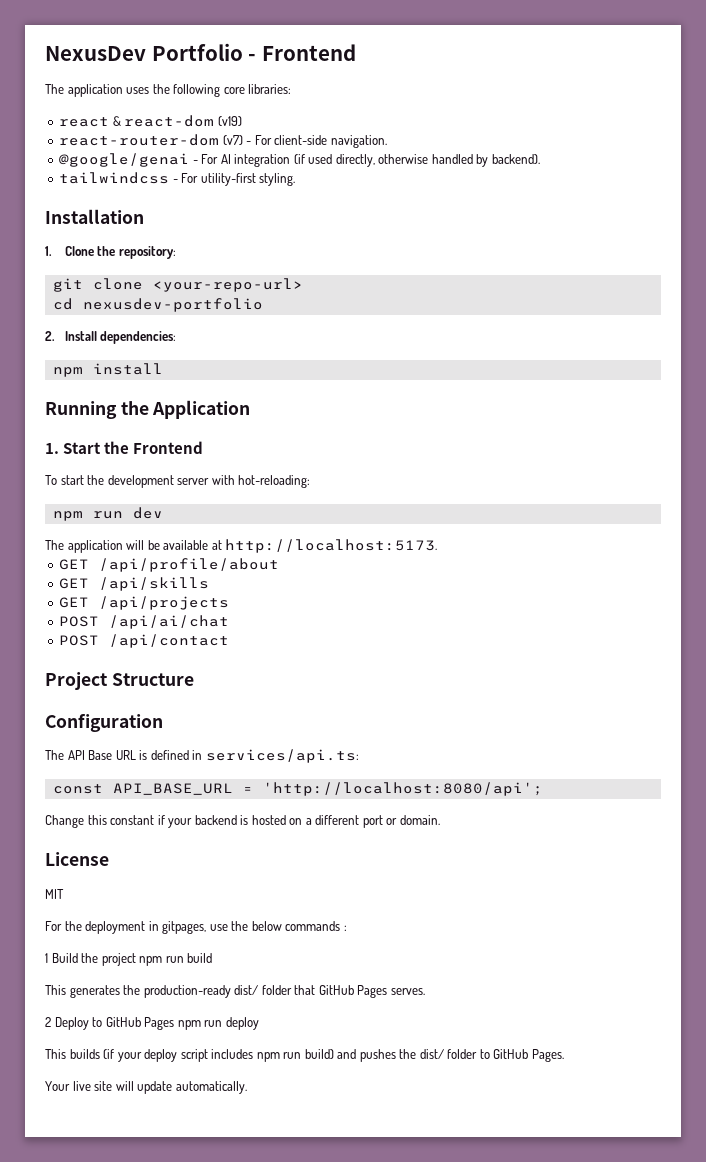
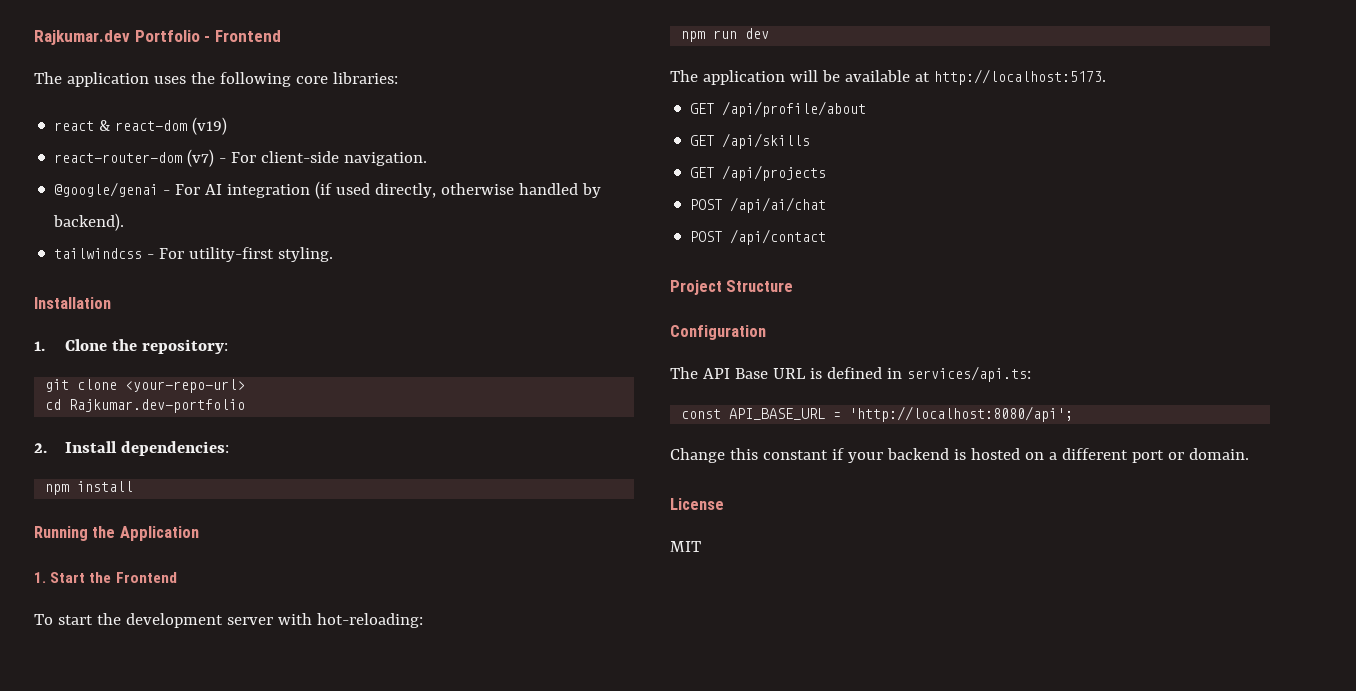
- NexusDev Portfolio - Frontend
+ Rajkumar.dev Portfolio - Frontend
- cd nexusdev-portfolio
+ cd Rajkumar.dev-portfolio
- For the deployment in gitpages, use the below commands :
- 1 Build the project npm run build
- This generates the production-ready dist/ folder that GitHub Pages serves.
- 2 Deploy to GitHub Pages npm run deploy
- This builds (if your deploy script includes npm run build) and pushes the dist/ folder to GitHub Pages.
- Your live site will update automatically.

